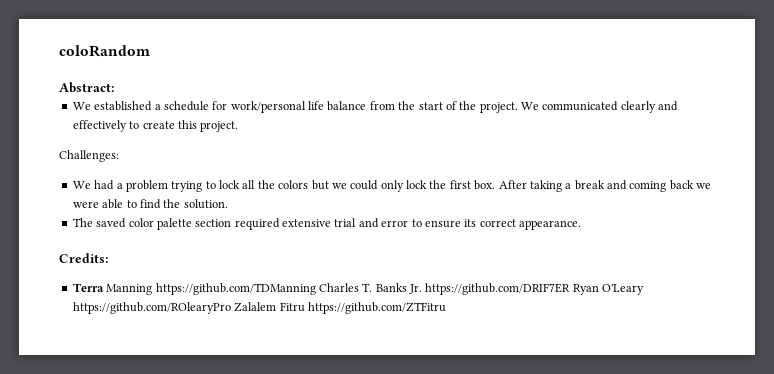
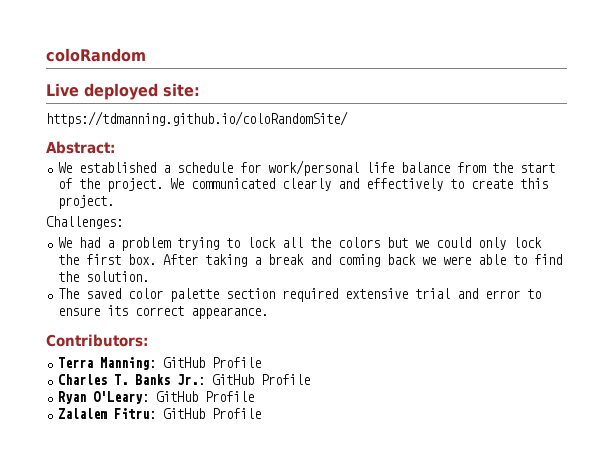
+ Live deployed site:
+ https://tdmanning.github.io/coloRandomSite/
- Credits:
+ Contributors:
- Terra Manning https://github.com/TDManning Charles T. Banks Jr. https://github.com/DRIF7ER Ryan O'Leary https://github.com/ROlearyPro Zalalem Fitru https://github.com/ZTFitru
+ Terra Manning: GitHub Profile
+ Charles T. Banks Jr.: GitHub Profile
+ Ryan O'Leary: GitHub Profile
+ Zalalem Fitru: GitHub Profile

